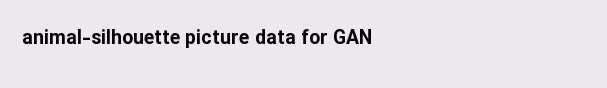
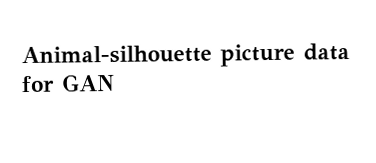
- animal-silhouette picture data for GAN
+ Animal-silhouette picture data for GAN

